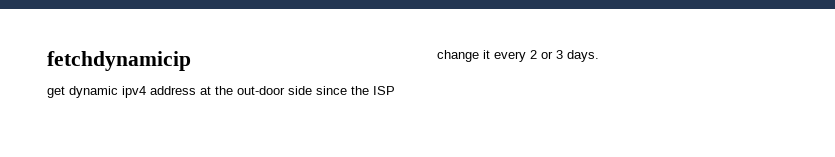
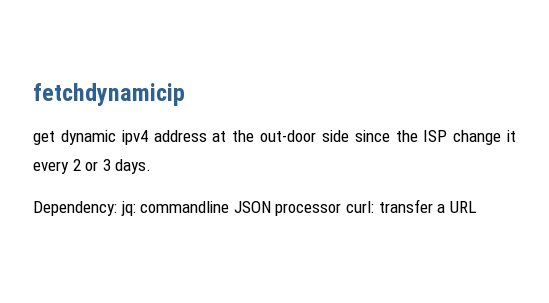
+ Dependency: jq: commandline JSON processor curl: transfer a URL

